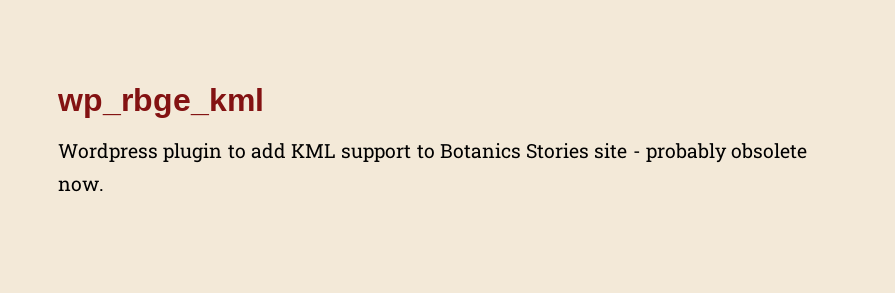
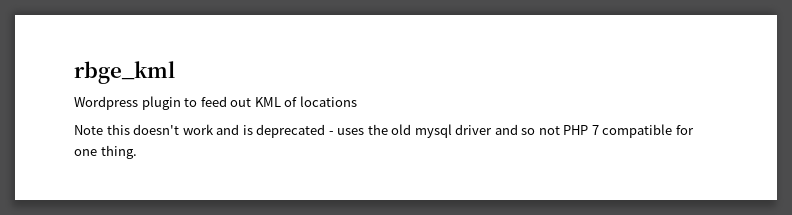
- wp_rbge_kml
+ rbge_kml
- Wordpress plugin to add KML support to Botanics Stories site - probably obsolete now.
+ Wordpress plugin to feed out KML of locations
+ Note this doesn't work and is deprecated - uses the old mysql driver and so not PHP 7 compatible for one thing.

